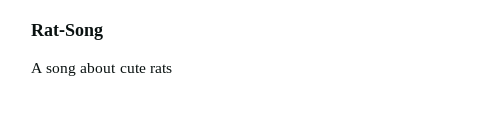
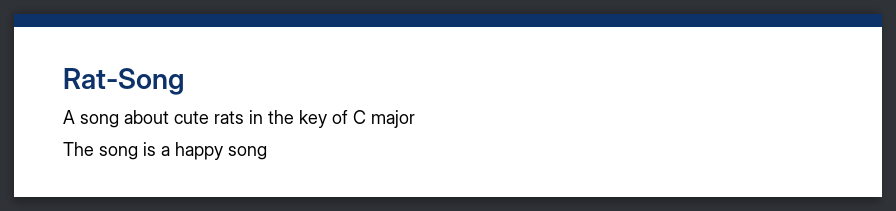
- A song about cute rats
+ A song about cute rats in the key of C major
+ The song is a happy song

